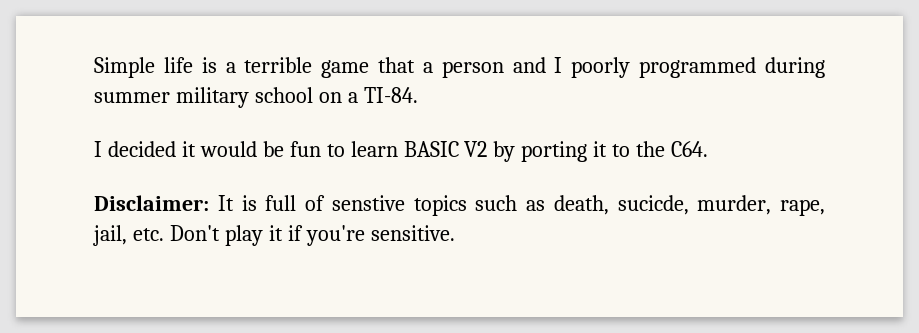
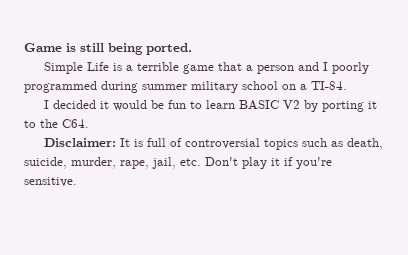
- Simple life is a terrible game that a person and I poorly programmed during summer military school on a TI-84.
+ Game is still being ported.
+ Simple Life is a terrible game that a person and I poorly programmed during summer military school on a TI-84.
- Disclaimer: It is full of senstive topics such as death, sucicde, murder, rape, jail, etc. Don't play it if you're sensitive.
+ Disclaimer: It is full of controversial topics such as death, suicide, murder, rape, jail, etc. Don't play it if you're sensitive.

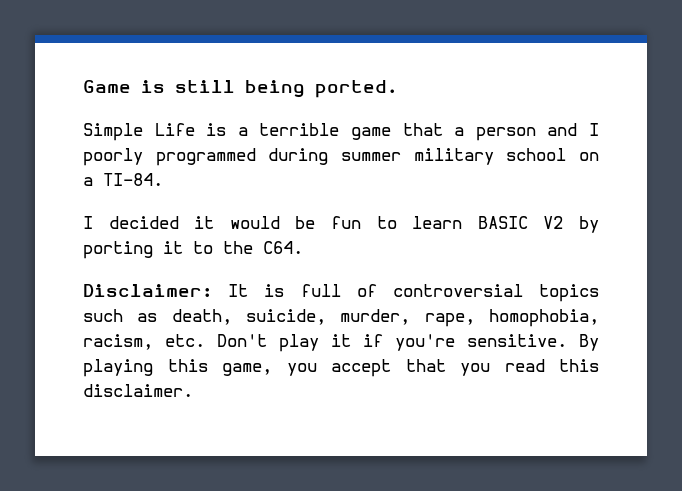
- Disclaimer: It is full of controversial topics such as death, suicide, murder, rape, jail, etc. Don't play it if you're sensitive.
+ Disclaimer: It is full of controversial topics such as death, suicide, murder, rape, homophobia, racism, etc. Don't play it if you're sensitive.
+ By playing this game, you accept that you read this disclaimer.

